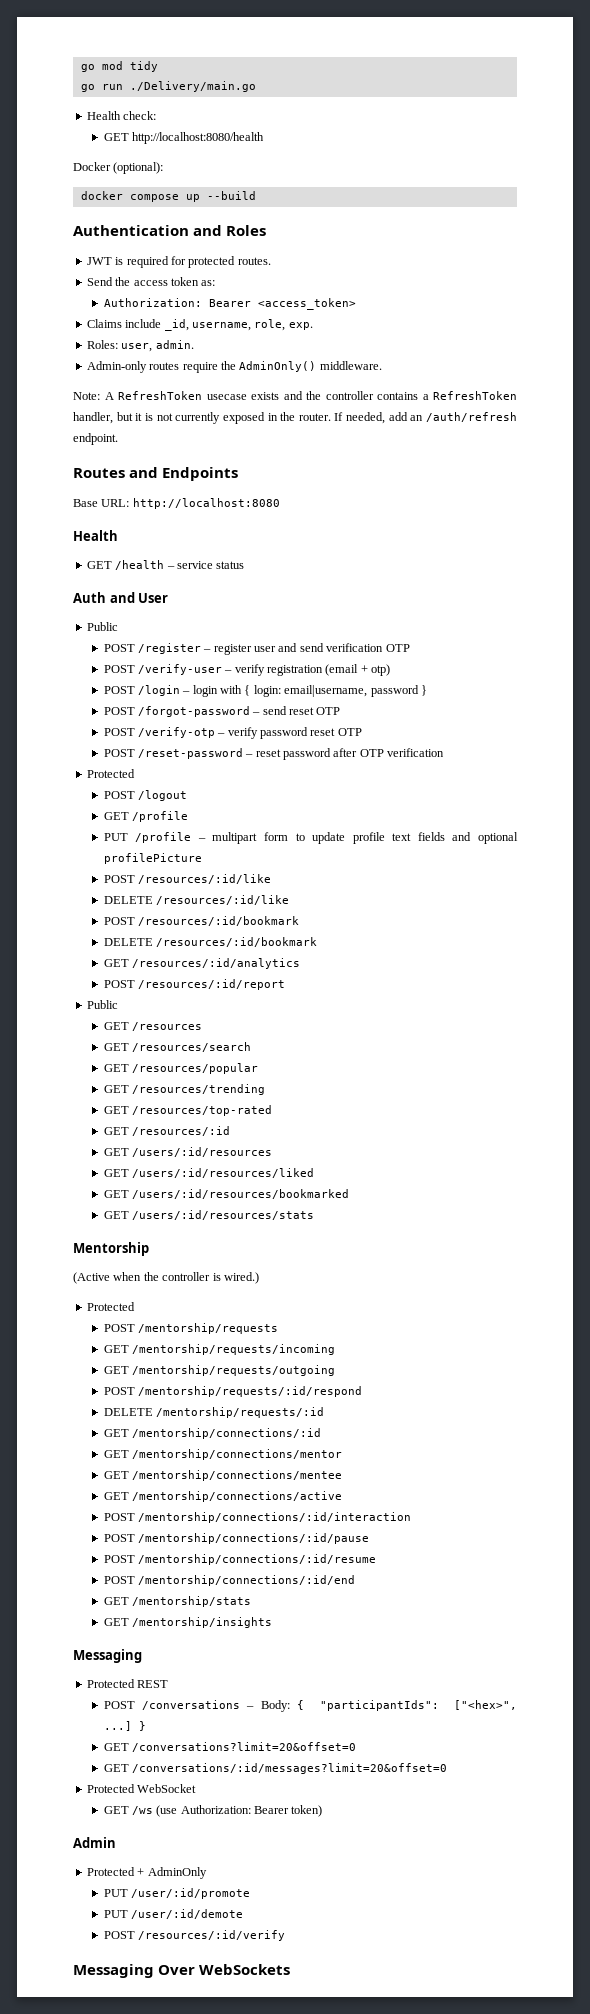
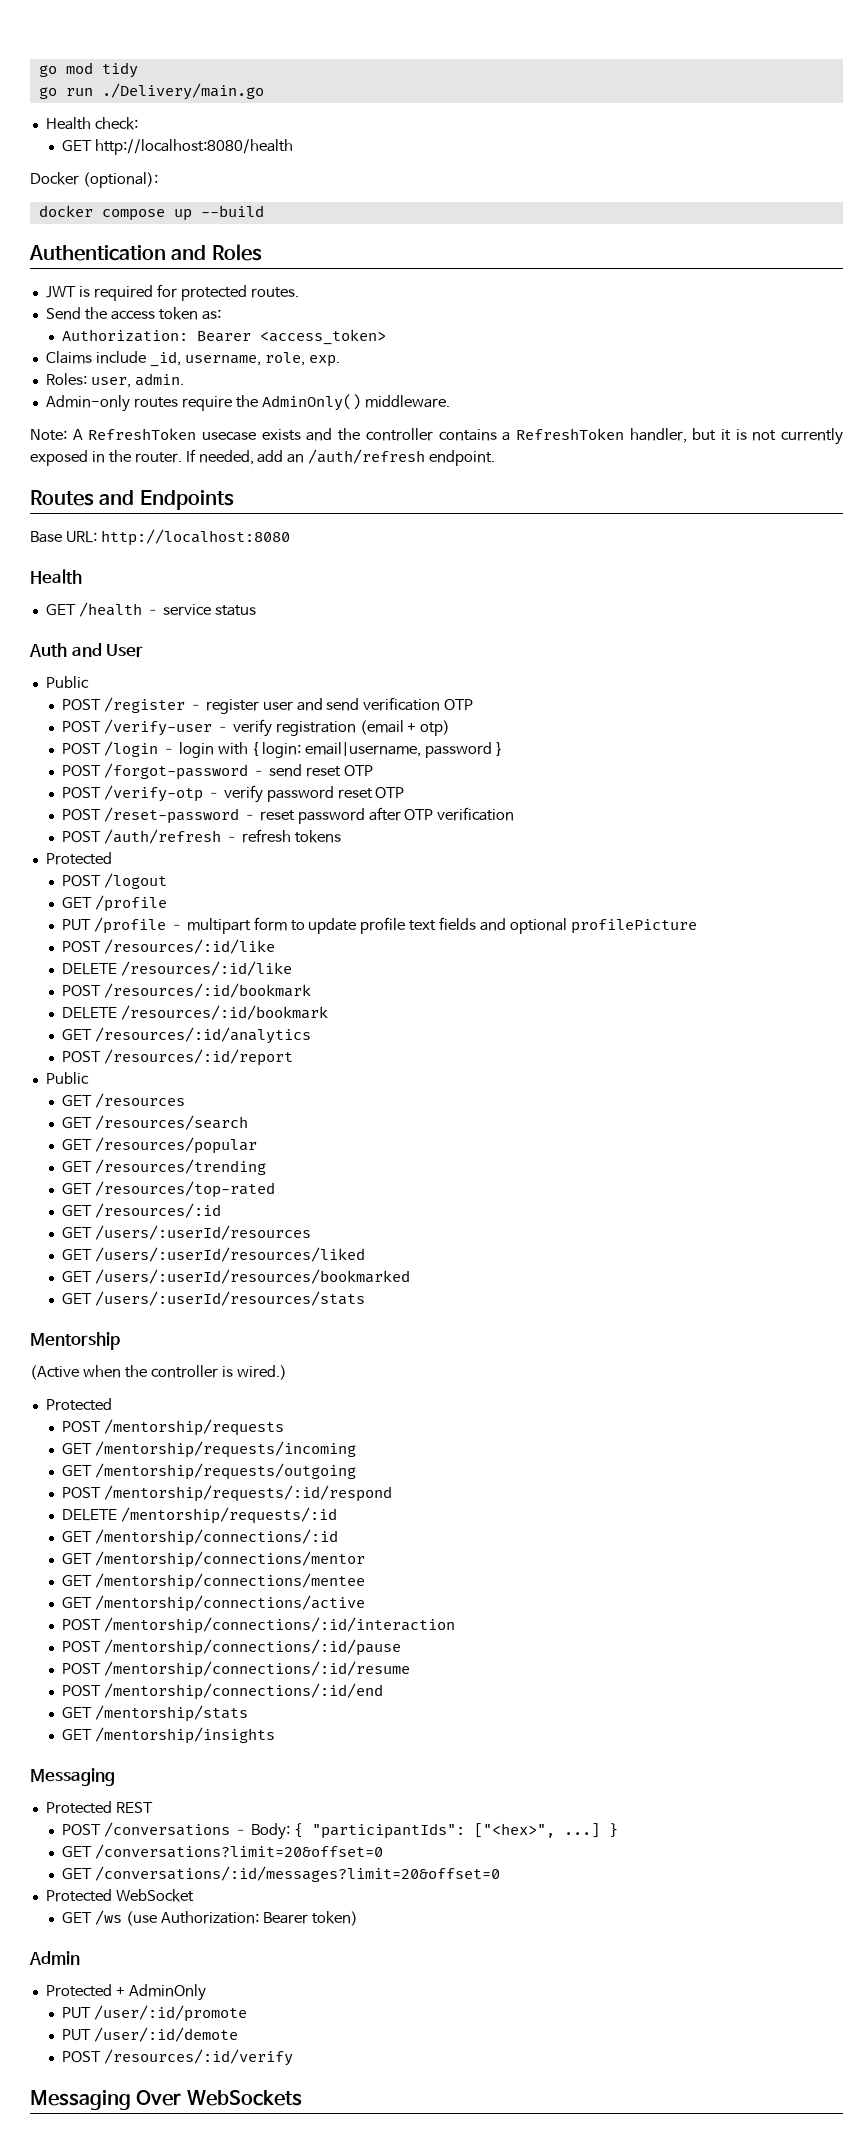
+ POST /auth/refresh – refresh tokens
- GET /users/:id/resources
- GET /users/:id/resources/liked
- GET /users/:id/resources/bookmarked
- GET /users/:id/resources/stats
+ GET /users/:userId/resources
+ GET /users/:userId/resources/liked
+ GET /users/:userId/resources/bookmarked
+ GET /users/:userId/resources/stats

